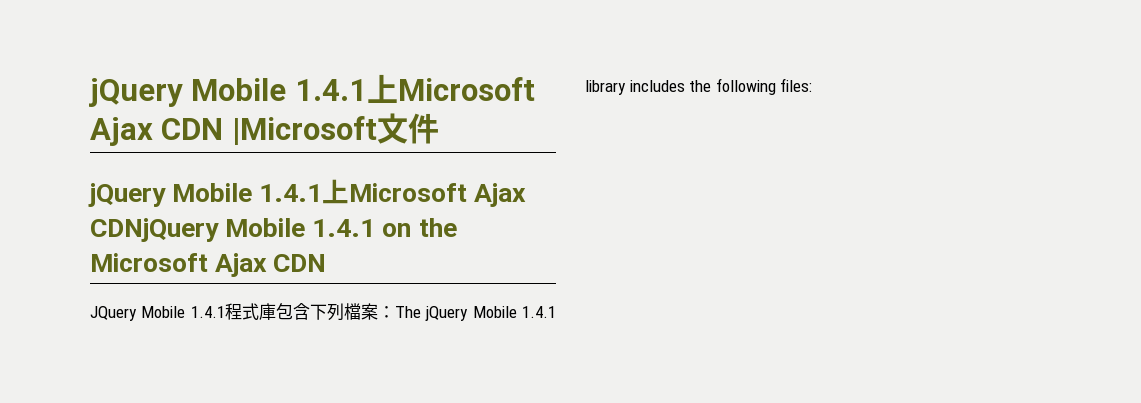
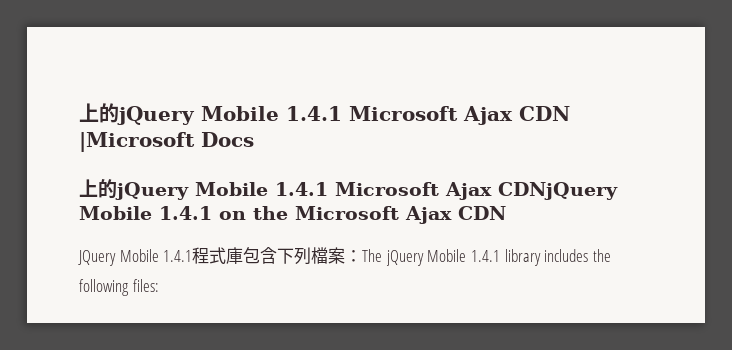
- jQuery Mobile 1.4.1上Microsoft Ajax CDN |Microsoft文件
- jQuery Mobile 1.4.1上Microsoft Ajax CDNjQuery Mobile 1.4.1 on the Microsoft Ajax CDN
+ 上的jQuery Mobile 1.4.1 Microsoft Ajax CDN |Microsoft Docs
+ 上的jQuery Mobile 1.4.1 Microsoft Ajax CDNjQuery Mobile 1.4.1 on the Microsoft Ajax CDN

